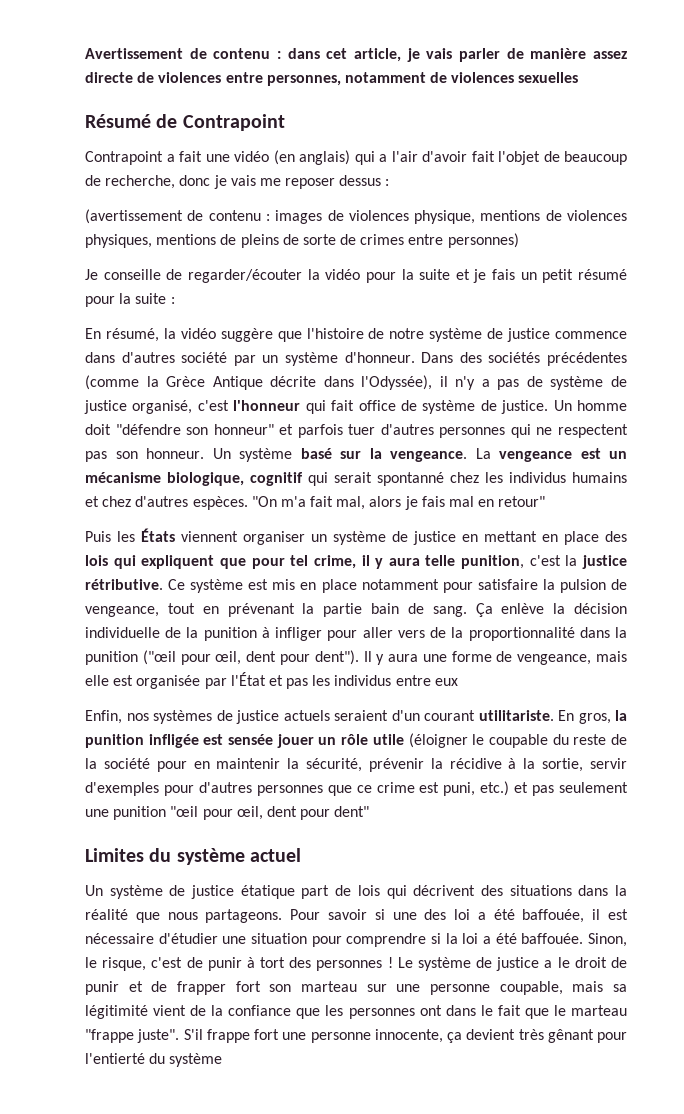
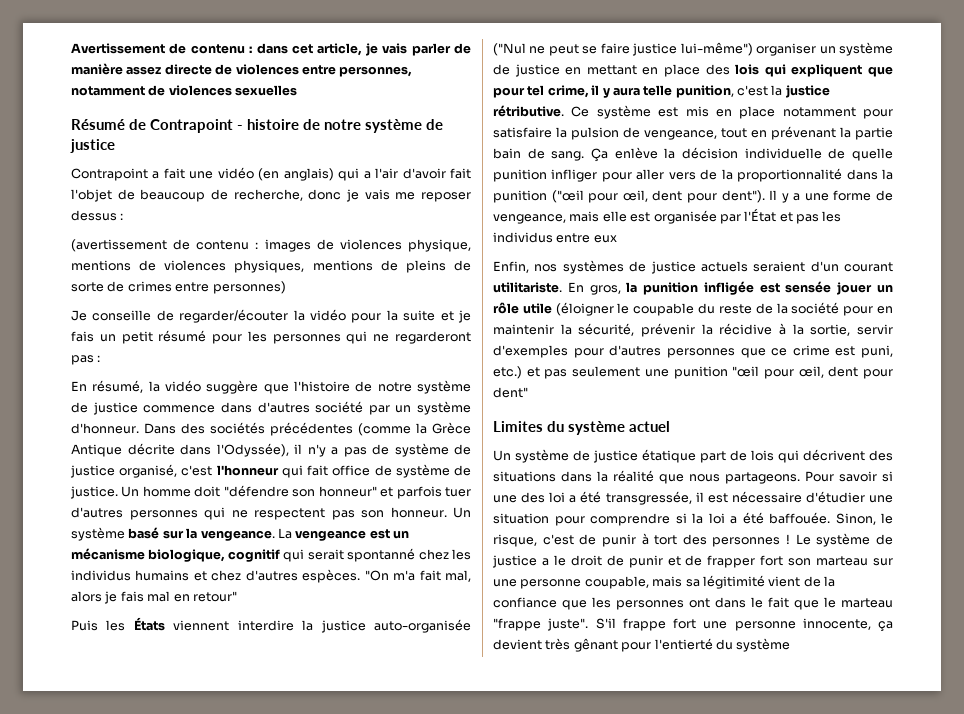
- Résumé de Contrapoint
+ Résumé de Contrapoint - histoire de notre système de justice
- Je conseille de regarder/écouter la vidéo pour la suite et je fais un petit résumé pour la suite :
+ Je conseille de regarder/écouter la vidéo pour la suite et je fais un petit résumé pour les personnes qui ne regarderont pas :
- Puis les États viennent organiser un système de justice en mettant en place des lois qui expliquent que pour tel crime, il y aura telle punition, c'est la justice rétributive.
+ Puis les États viennent interdire la justice auto-organisée ("Nul ne peut se faire justice lui-même") organiser un système de justice en mettant en place des lois qui expliquent que pour tel crime, il y aura telle punition, c'est la justice rétributive.
- Ça enlève la décision individuelle de la punition à infliger pour aller vers de la proportionnalité dans la punition ("œil pour œil, dent pour dent").
+ Ça enlève la décision individuelle de quelle punition infliger pour aller vers de la proportionnalité dans la punition ("œil pour œil, dent pour dent").
- Il y aura une forme de vengeance, mais elle est organisée par l'État et pas les individus entre eux
+ Il y a une forme de vengeance, mais elle est organisée par l'État et pas les individus entre eux
- Pour savoir si une des loi a été baffouée, il est nécessaire d'étudier une situation pour comprendre si la loi a été baffouée.
+ Pour savoir si une des loi a été transgressée, il est nécessaire d'étudier une situation pour comprendre si la loi a été baffouée.

